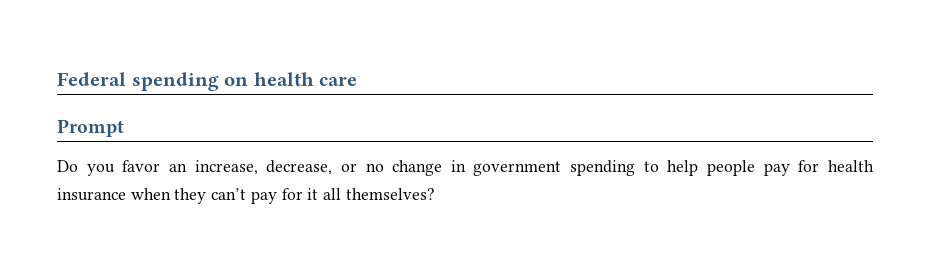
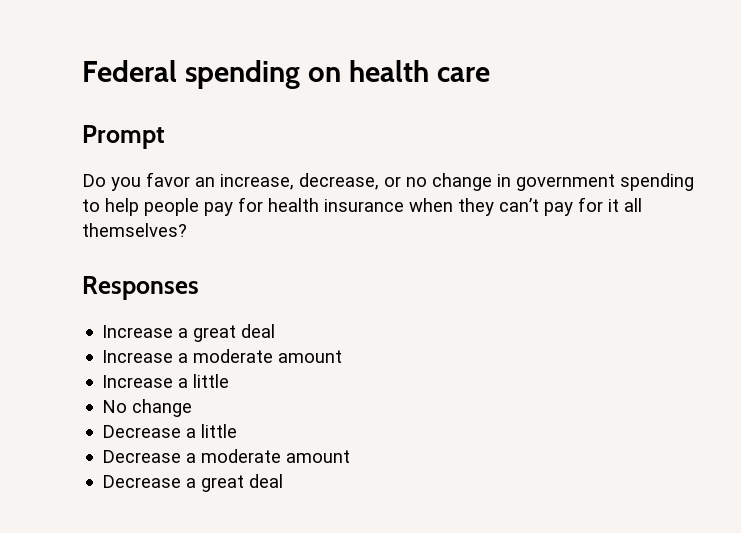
+ Responses
+ Increase a great deal
+ Increase a moderate amount
+ Increase a little
+ No change
+ Decrease a little
+ Decrease a moderate amount
+ Decrease a great deal

